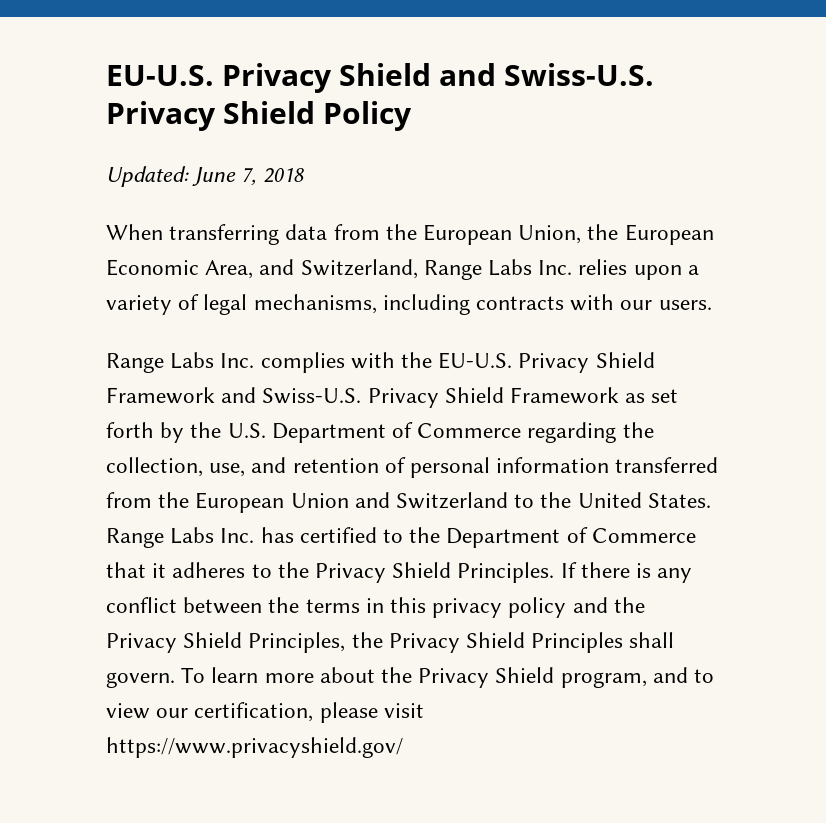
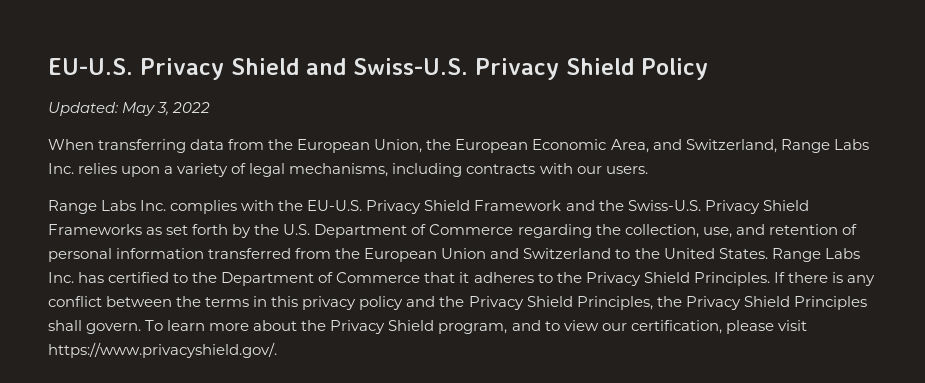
- Updated: June 7, 2018
+ Updated: May 3, 2022
- Range Labs Inc. complies with the EU-U.S. Privacy Shield Framework and Swiss-U.S. Privacy Shield Framework as set forth by the U.S. Department of Commerce regarding the collection, use, and retention of personal information transferred from the European Union and Switzerland to the United States.
+ Range Labs Inc. complies with the EU-U.S. Privacy Shield Framework and the Swiss-U.S. Privacy Shield Frameworks as set forth by the U.S. Department of Commerce regarding the collection, use, and retention of personal information transferred from the European Union and Switzerland to the United States.
- To learn more about the Privacy Shield program, and to view our certification, please visit https://www.privacyshield.gov/
+ To learn more about the Privacy Shield program, and to view our certification, please visit https://www.privacyshield.gov/.

